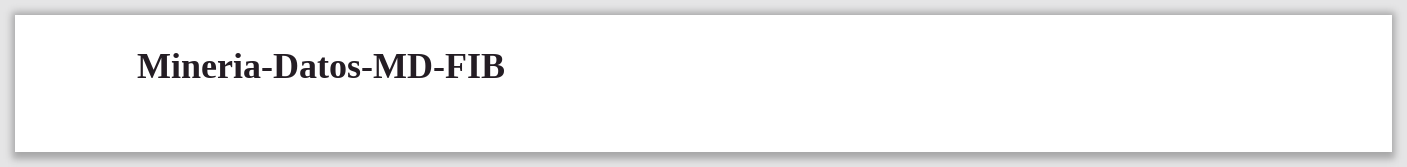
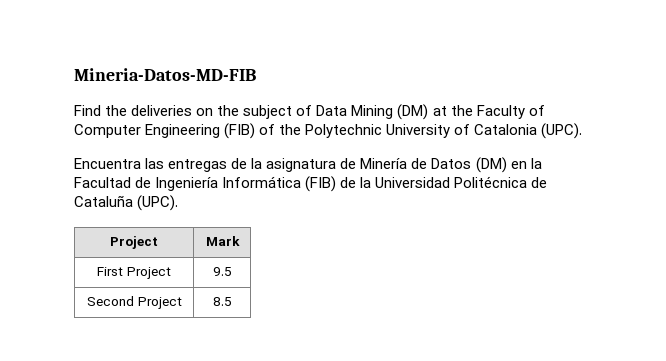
+ Find the deliveries on the subject of Data Mining (DM) at the Faculty of Computer Engineering (FIB) of the Polytechnic University of Catalonia (UPC).
+ Encuentra las entregas de la asignatura de Minería de Datos (DM) en la Facultad de Ingeniería Informática (FIB) de la Universidad Politécnica de Cataluña (UPC).
+ Project | Mark
+ First Project | 9.5
+ Second Project | 8.5

